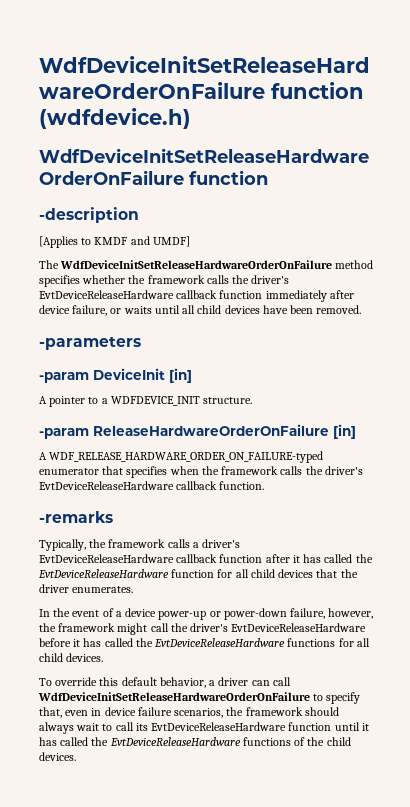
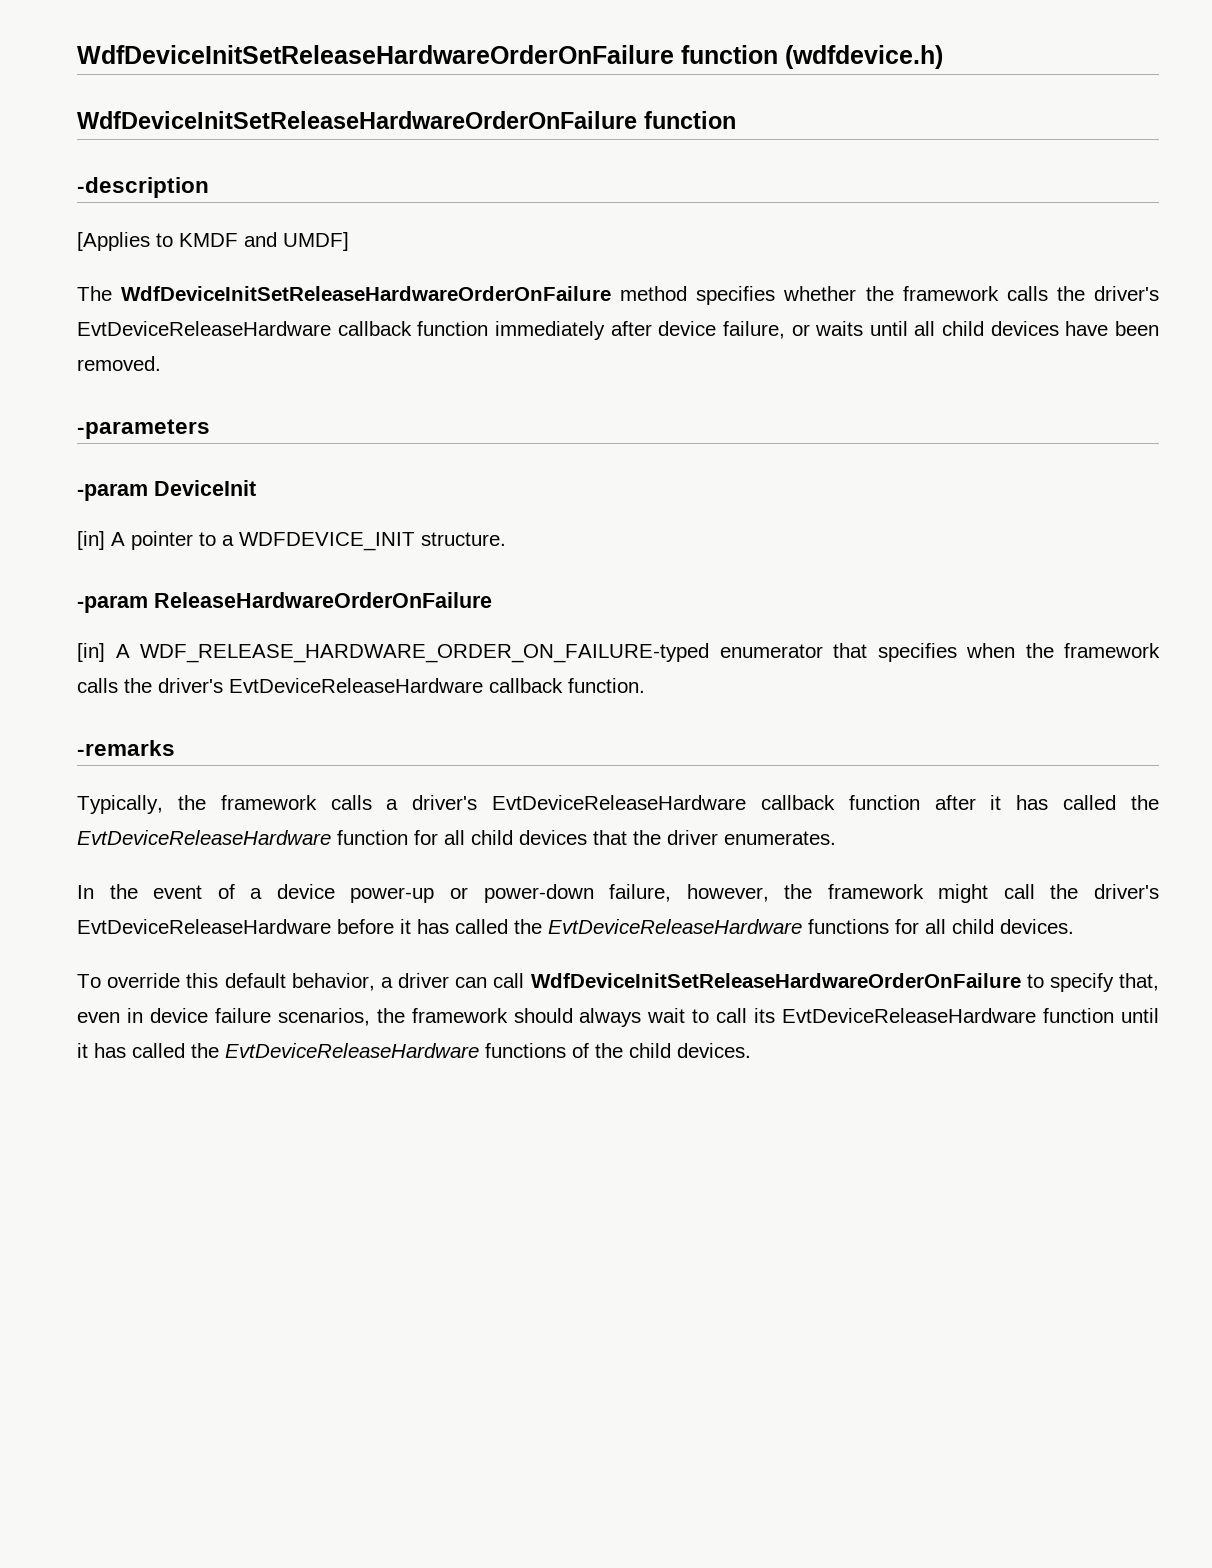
- -param DeviceInit [in]
- A pointer to a WDFDEVICE_INIT structure.
+ -param DeviceInit
+ [in] A pointer to a WDFDEVICE_INIT structure.
- -param ReleaseHardwareOrderOnFailure [in]
- A WDF_RELEASE_HARDWARE_ORDER_ON_FAILURE-typed enumerator that specifies when the framework calls the driver's EvtDeviceReleaseHardware callback function.
+ -param ReleaseHardwareOrderOnFailure
+ [in] A WDF_RELEASE_HARDWARE_ORDER_ON_FAILURE-typed enumerator that specifies when the framework calls the driver's EvtDeviceReleaseHardware callback function.

